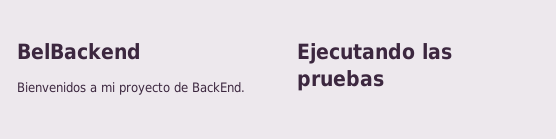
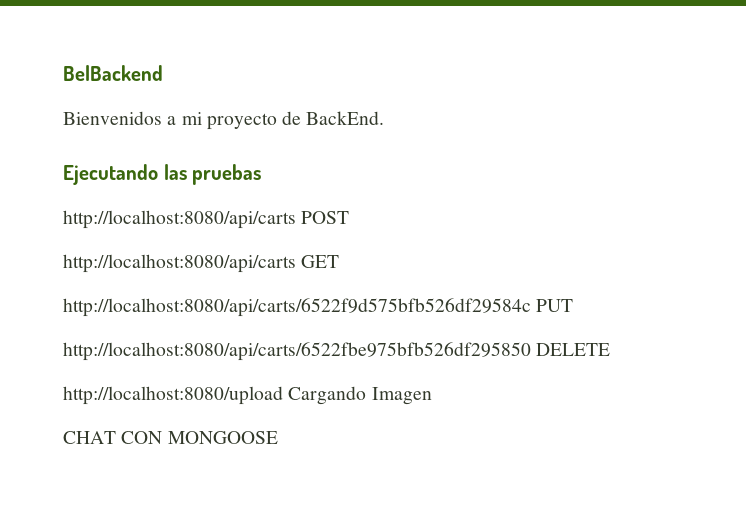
+ http://localhost:8080/api/carts POST
+ http://localhost:8080/api/carts GET
+ http://localhost:8080/api/carts/6522f9d575bfb526df29584c PUT
+ http://localhost:8080/api/carts/6522fbe975bfb526df295850 DELETE
+ http://localhost:8080/upload Cargando Imagen
+ CHAT CON MONGOOSE

